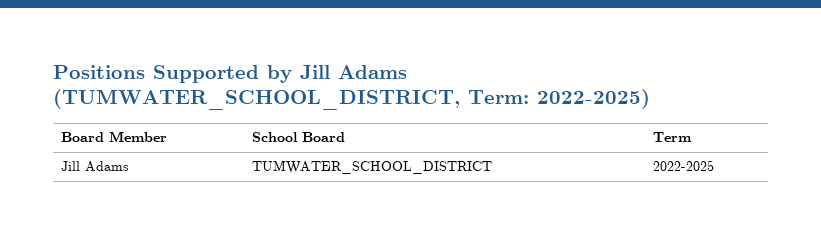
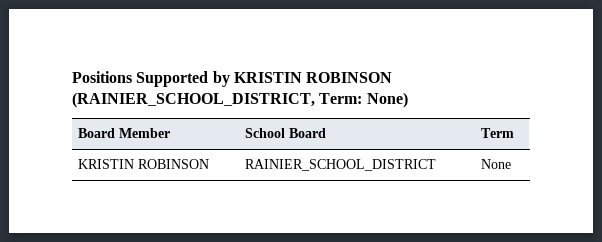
- Positions Supported by Jill Adams (TUMWATER_SCHOOL_DISTRICT, Term: 2022-2025)
+ Positions Supported by KRISTIN ROBINSON (RAINIER_SCHOOL_DISTRICT, Term: None)
- Jill Adams | TUMWATER_SCHOOL_DISTRICT | 2022-2025
+ KRISTIN ROBINSON | RAINIER_SCHOOL_DISTRICT | None

